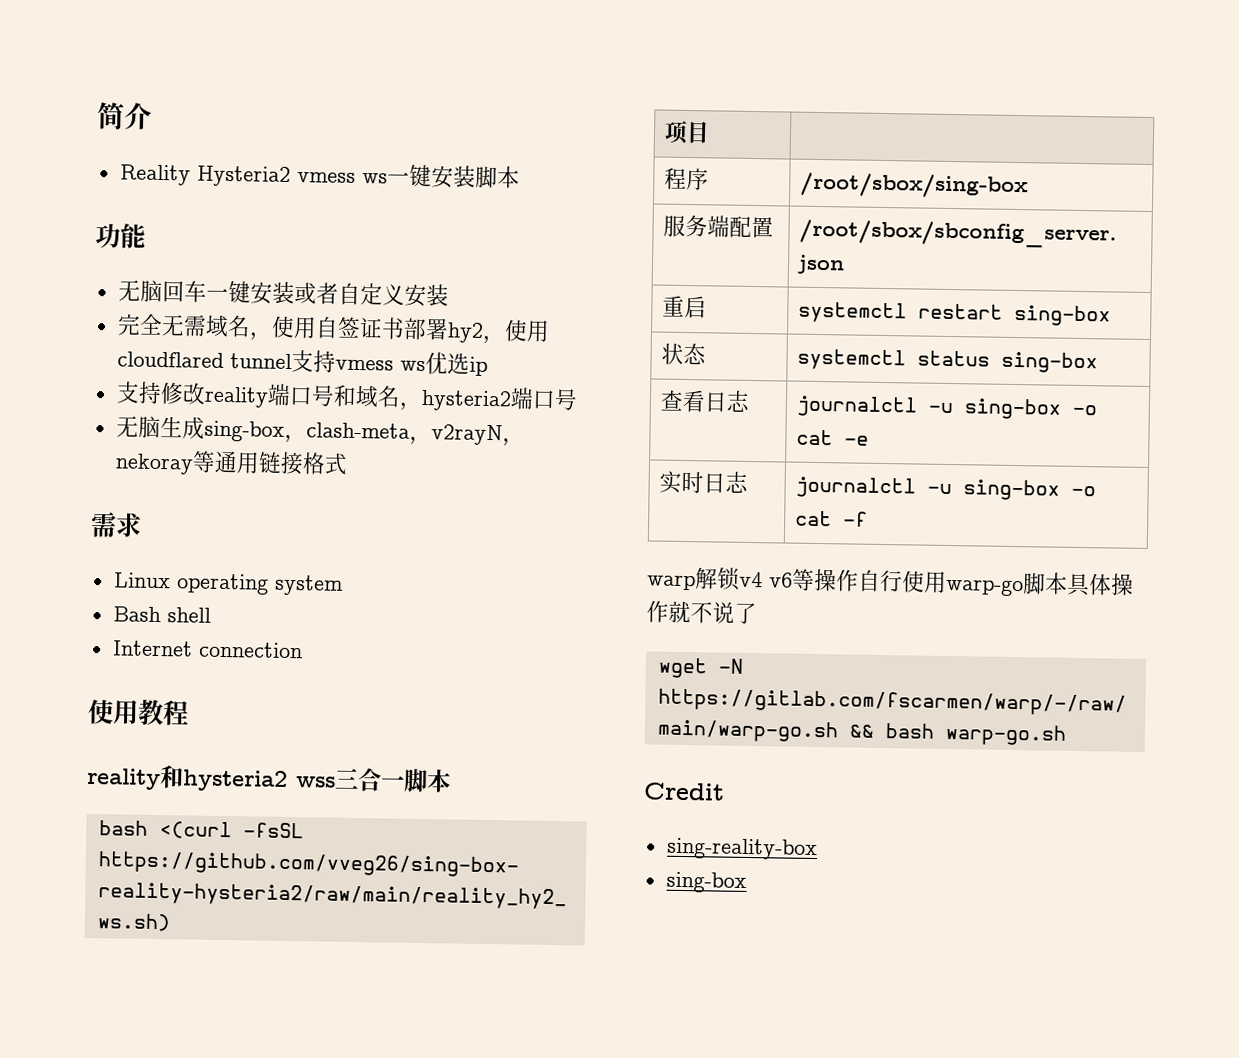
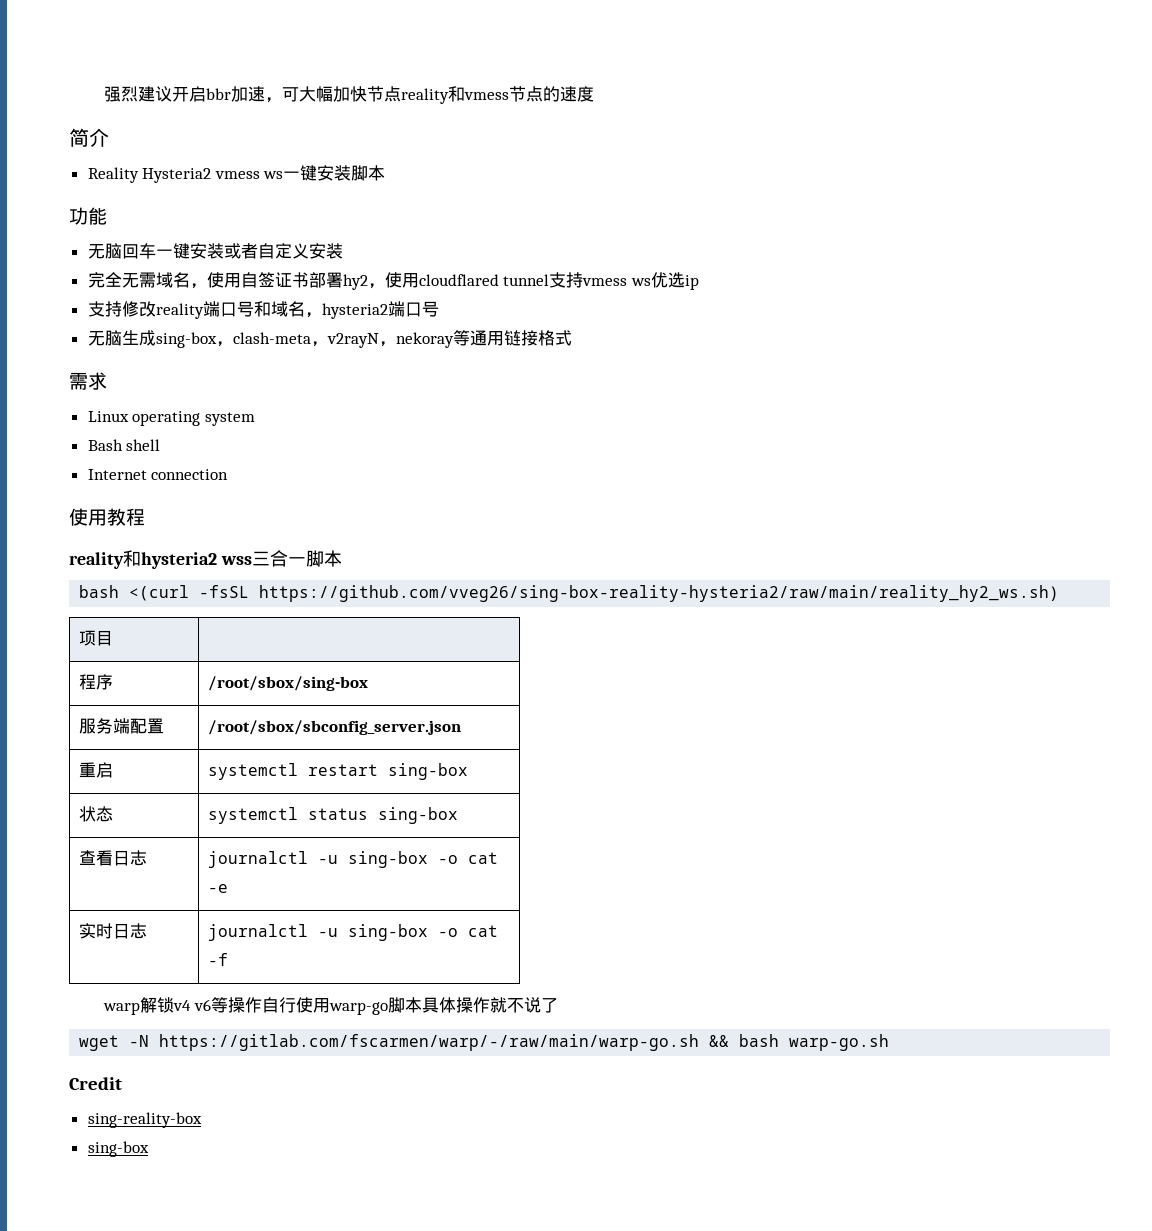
+ 强烈建议开启bbr加速，可大幅加快节点reality和vmess节点的速度

